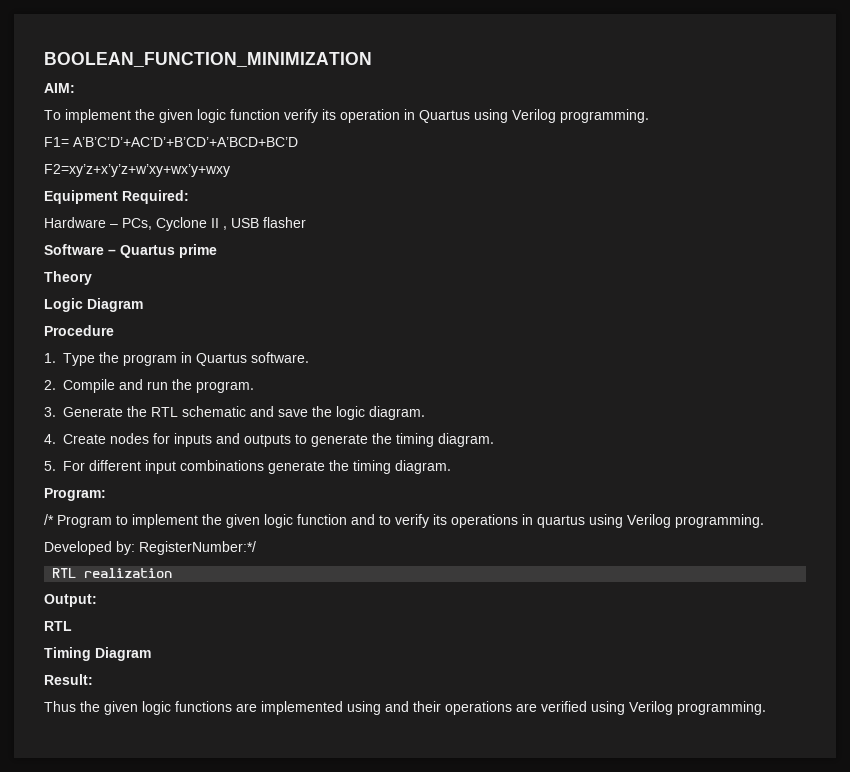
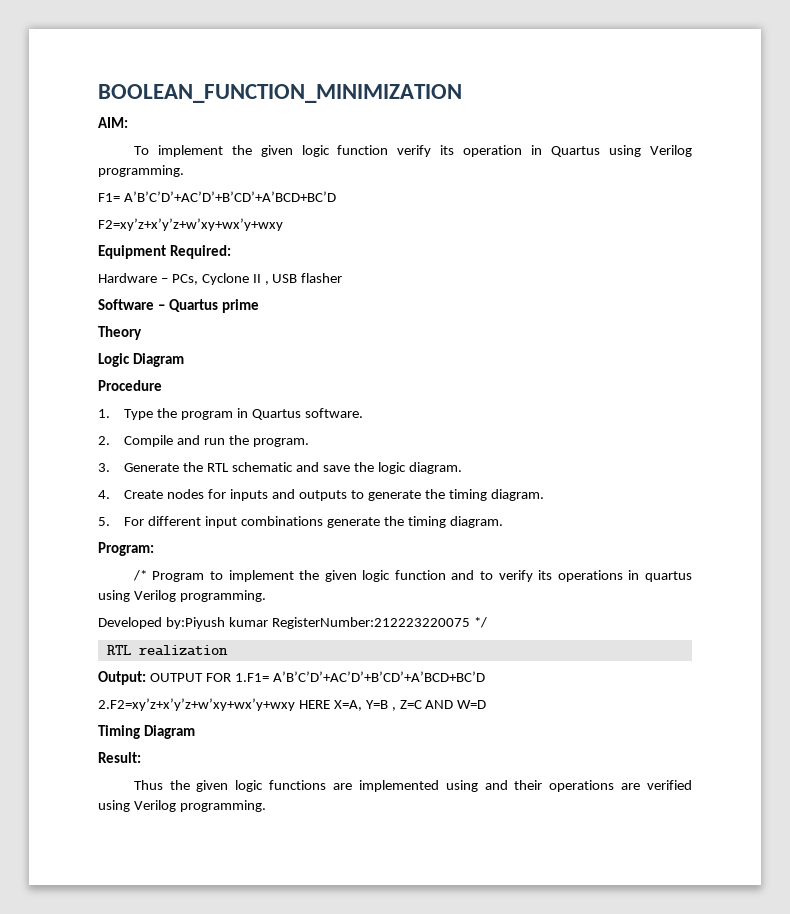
- Developed by: RegisterNumber:*/
+ Developed by:Piyush kumar RegisterNumber:212223220075 */
- Output:
- RTL
+ Output: OUTPUT FOR 1.F1= A’B’C’D’+AC’D’+B’CD’+A’BCD+BC’D
+ 2.F2=xy’z+x’y’z+w’xy+wx’y+wxy HERE X=A, Y=B , Z=C AND W=D

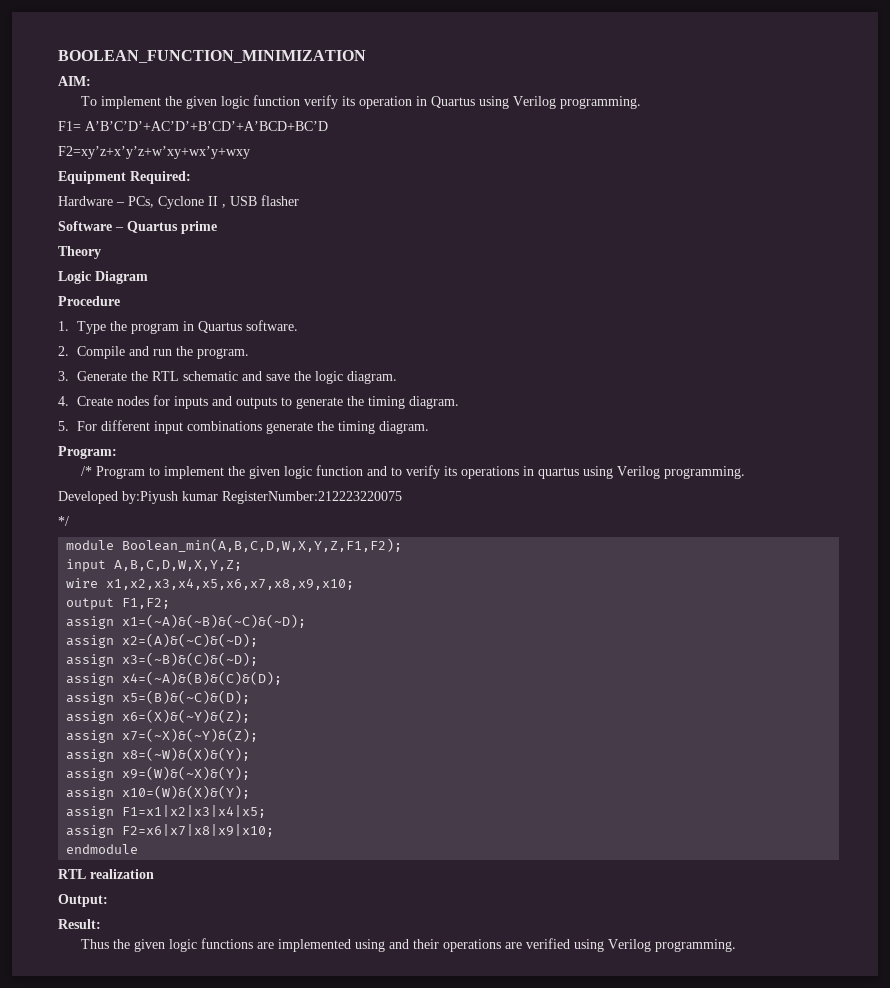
- Developed by:Piyush kumar RegisterNumber:212223220075 */
+ Developed by:Piyush kumar RegisterNumber:212223220075
+ */
+ module Boolean_min(A,B,C,D,W,X,Y,Z,F1,F2);
+ input A,B,C,D,W,X,Y,Z;
+ wire x1,x2,x3,x4,x5,x6,x7,x8,x9,x10;
+ output F1,F2;
+ assign x1=(~A)&(~B)&(~C)&(~D);
+ assign x2=(A)&(~C)&(~D);
+ assign x3=(~B)&(C)&(~D);
+ assign x4=(~A)&(B)&(C)&(D);
+ assign x5=(B)&(~C)&(D);
+ assign x6=(X)&(~Y)&(Z);
+ assign x7=(~X)&(~Y)&(Z);
+ assign x8=(~W)&(X)&(Y);
+ assign x9=(W)&(~X)&(Y);
+ assign x10=(W)&(X)&(Y);
+ assign F1=x1|x2|x3|x4|x5;
+ assign F2=x6|x7|x8|x9|x10;
+ endmodule
  RTL realization
- Output: OUTPUT FOR 1.F1= A’B’C’D’+AC’D’+B’CD’+A’BCD+BC’D
- 2.F2=xy’z+x’y’z+w’xy+wx’y+wxy HERE X=A, Y=B , Z=C AND W=D
- Timing Diagram
+ Output:

